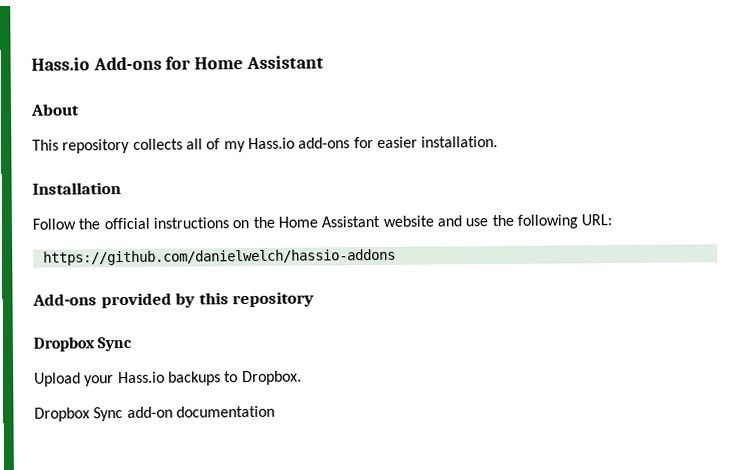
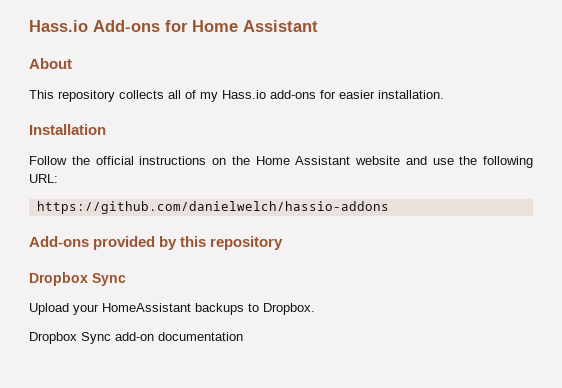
- Upload your Hass.io backups to Dropbox.
+ Upload your HomeAssistant backups to Dropbox.

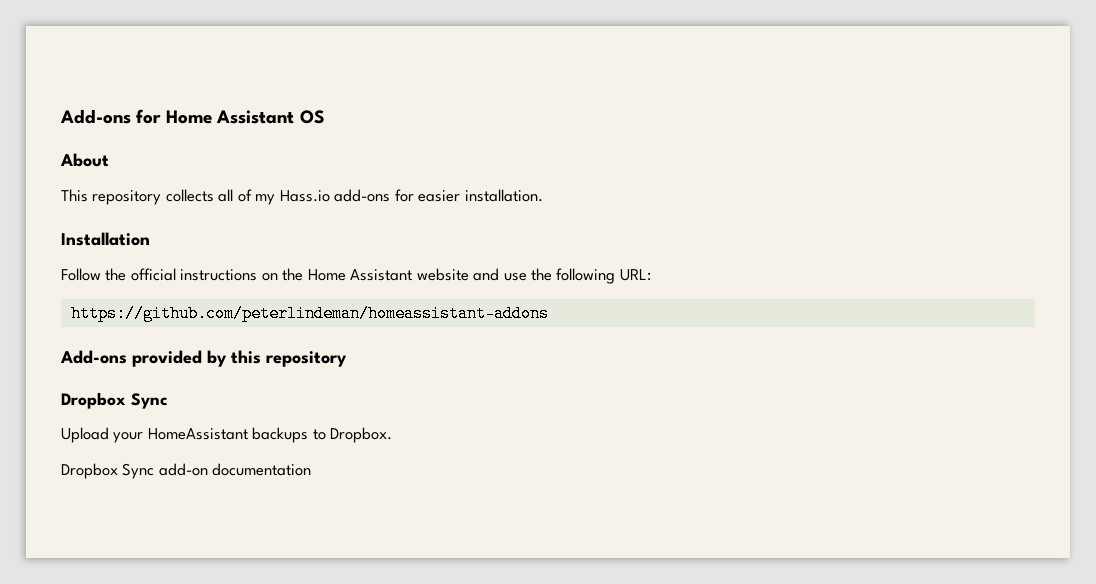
- Hass.io Add-ons for Home Assistant
+ Add-ons for Home Assistant OS
- https://github.com/danielwelch/hassio-addons
+ https://github.com/peterlindeman/homeassistant-addons

